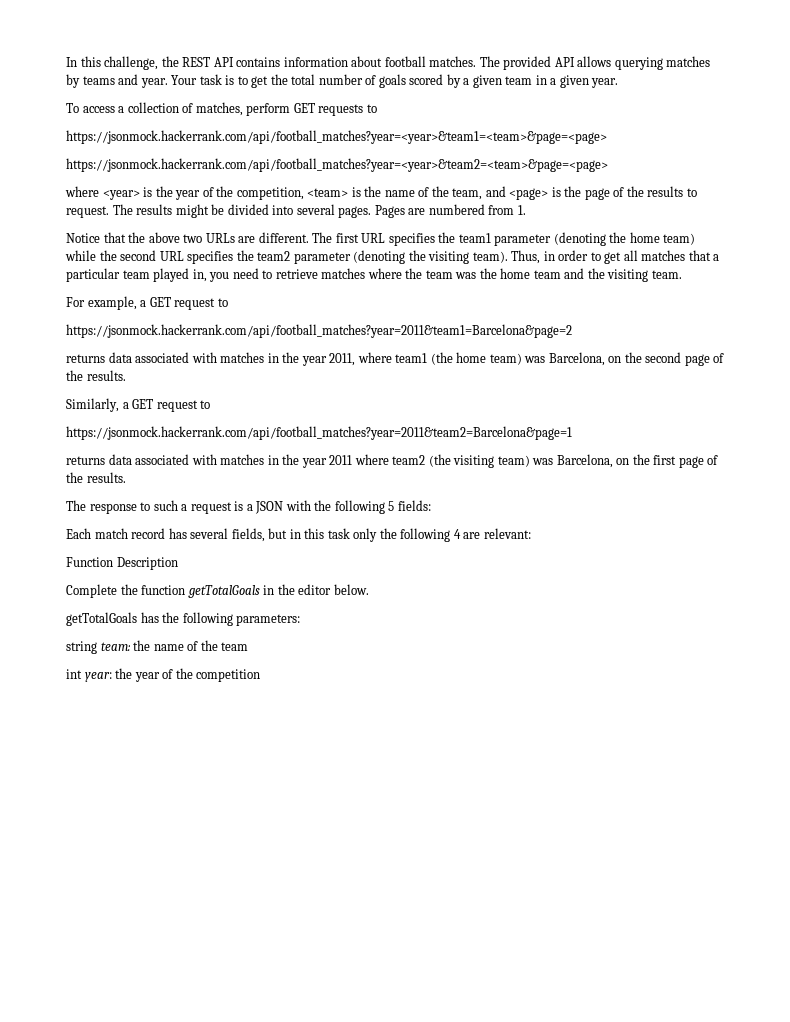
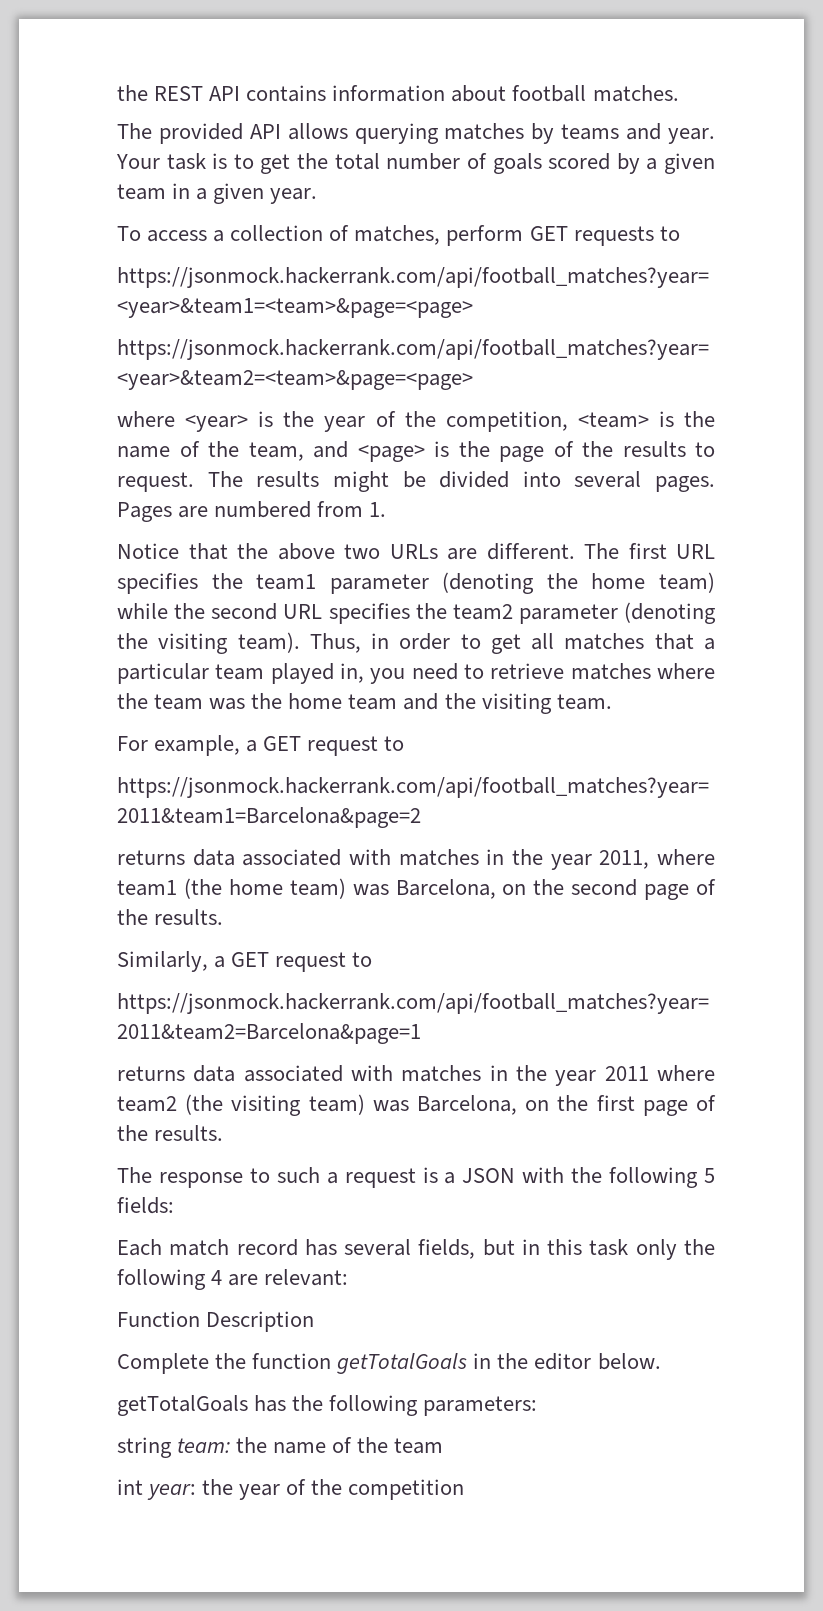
- In this challenge, the REST API contains information about football matches. The provided API allows querying matches by teams and year.
+ the REST API contains information about football matches.
+ The provided API allows querying matches by teams and year.

